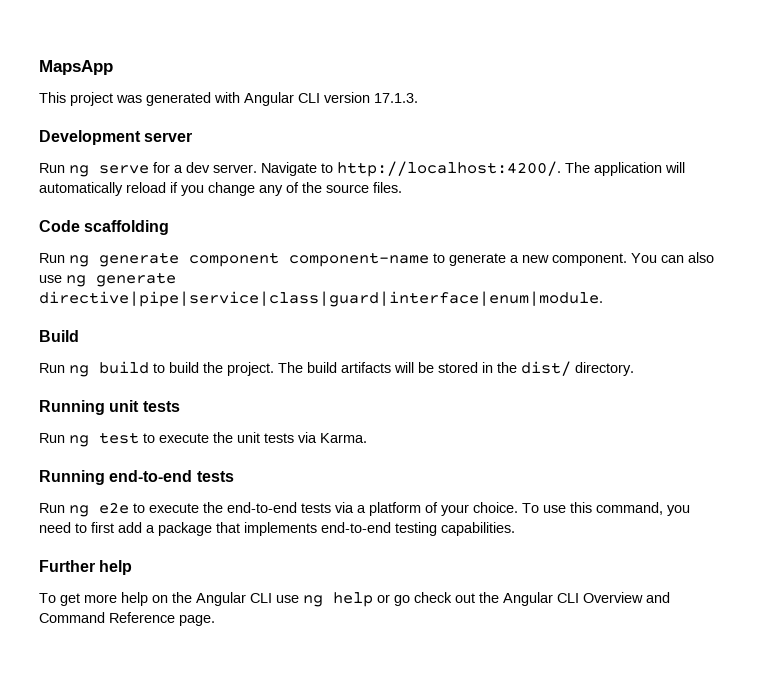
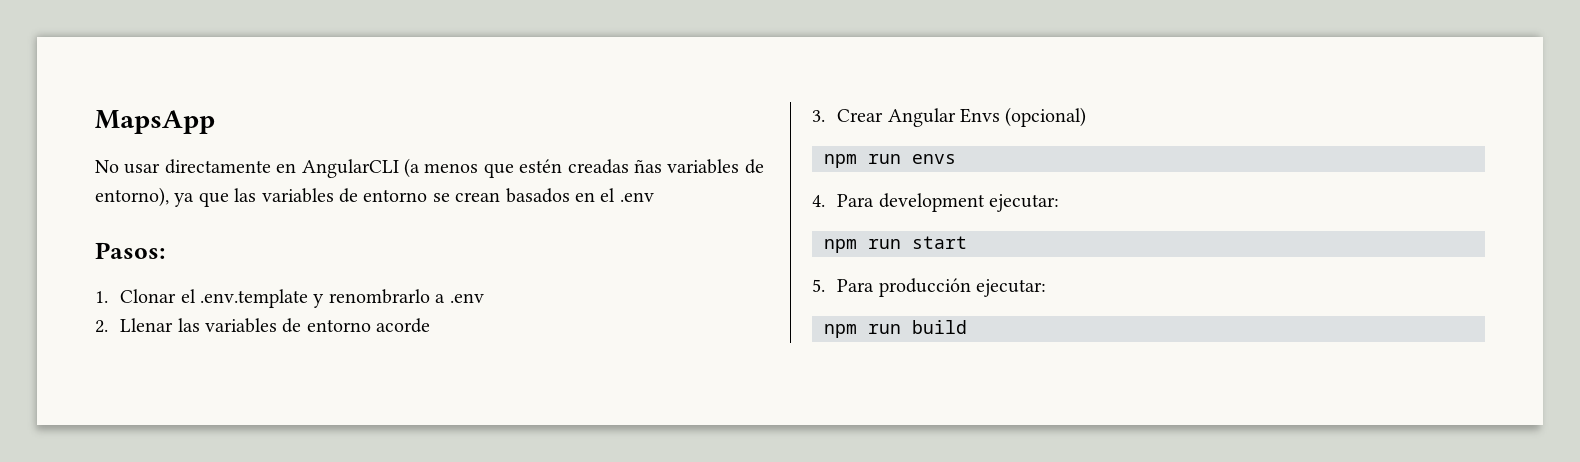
- This project was generated with Angular CLI version 17.1.3.
- Development server
- Run ng serve for a dev server. Navigate to http://localhost:4200/. The application will automatically reload if you change any of the source files.
- Code scaffolding
- Run ng generate component component-name to generate a new component. You can also use ng generate directive|pipe|service|class|guard|interface|enum|module.
- Build
- Run ng build to build the project. The build artifacts will be stored in the dist/ directory.
- Running unit tests
- Run ng test to execute the unit tests via Karma.
- Running end-to-end tests
- Run ng e2e to execute the end-to-end tests via a platform of your choice. To use this command, you need to first add a package that implements end-to-end testing capabilities.
- Further help
- To get more help on the Angular CLI use ng help or go check out the Angular CLI Overview and Command Reference page.
+ No usar directamente en AngularCLI (a menos que estén creadas ñas variables de entorno), ya que las variables de entorno se crean basados en el .env
+ Pasos:
+ 1. Clonar el .env.template y renombrarlo a .env
+ 2. Llenar las variables de entorno acorde
+ 3. Crear Angular Envs (opcional)
+ npm run envs
+ 4. Para development ejecutar:
+ npm run start
+ 5. Para producción ejecutar:
+ npm run build

